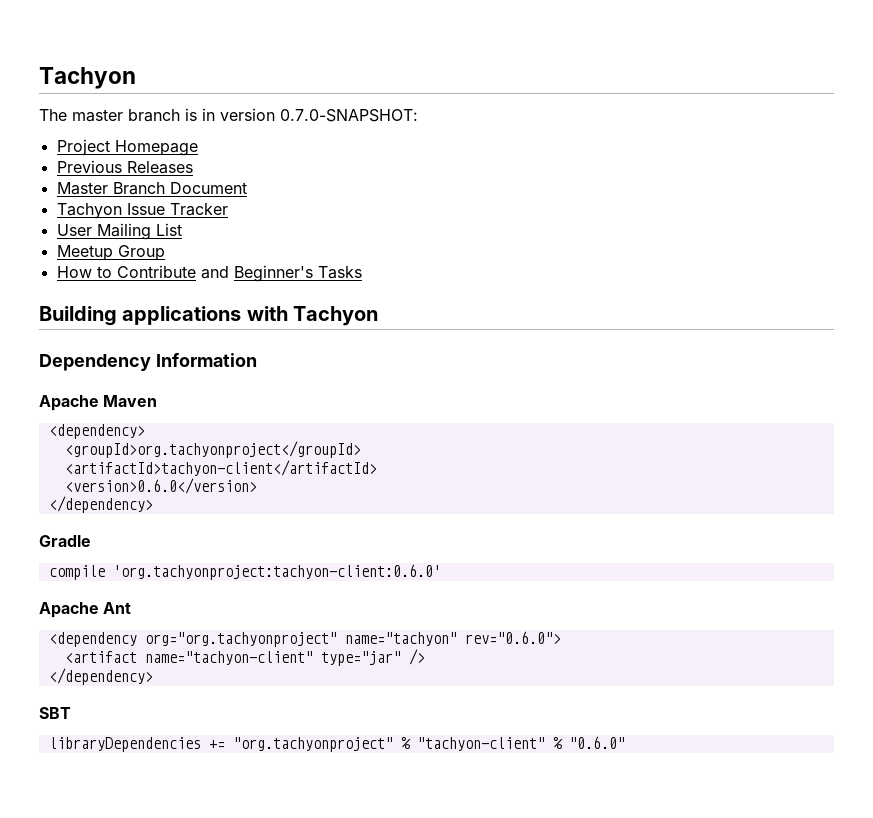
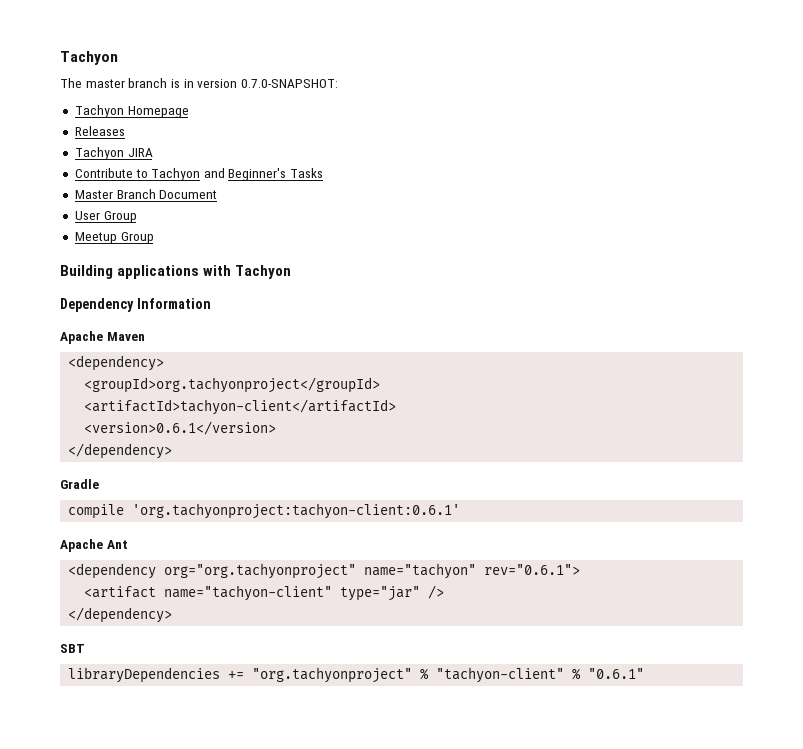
- Project Homepage
+ Tachyon Homepage
- Previous Releases
+ Releases
+ Tachyon JIRA
+ Contribute to Tachyon and Beginner's Tasks
- Tachyon Issue Tracker
- User Mailing List
+ User Group
- How to Contribute and Beginner's Tasks
- <version>0.6.0</version>
+ <version>0.6.1</version>
- compile 'org.tachyonproject:tachyon-client:0.6.0'
+ compile 'org.tachyonproject:tachyon-client:0.6.1'
- <dependency org="org.tachyonproject" name="tachyon" rev="0.6.0">
+ <dependency org="org.tachyonproject" name="tachyon" rev="0.6.1">
- libraryDependencies += "org.tachyonproject" % "tachyon-client" % "0.6.0"
+ libraryDependencies += "org.tachyonproject" % "tachyon-client" % "0.6.1"

